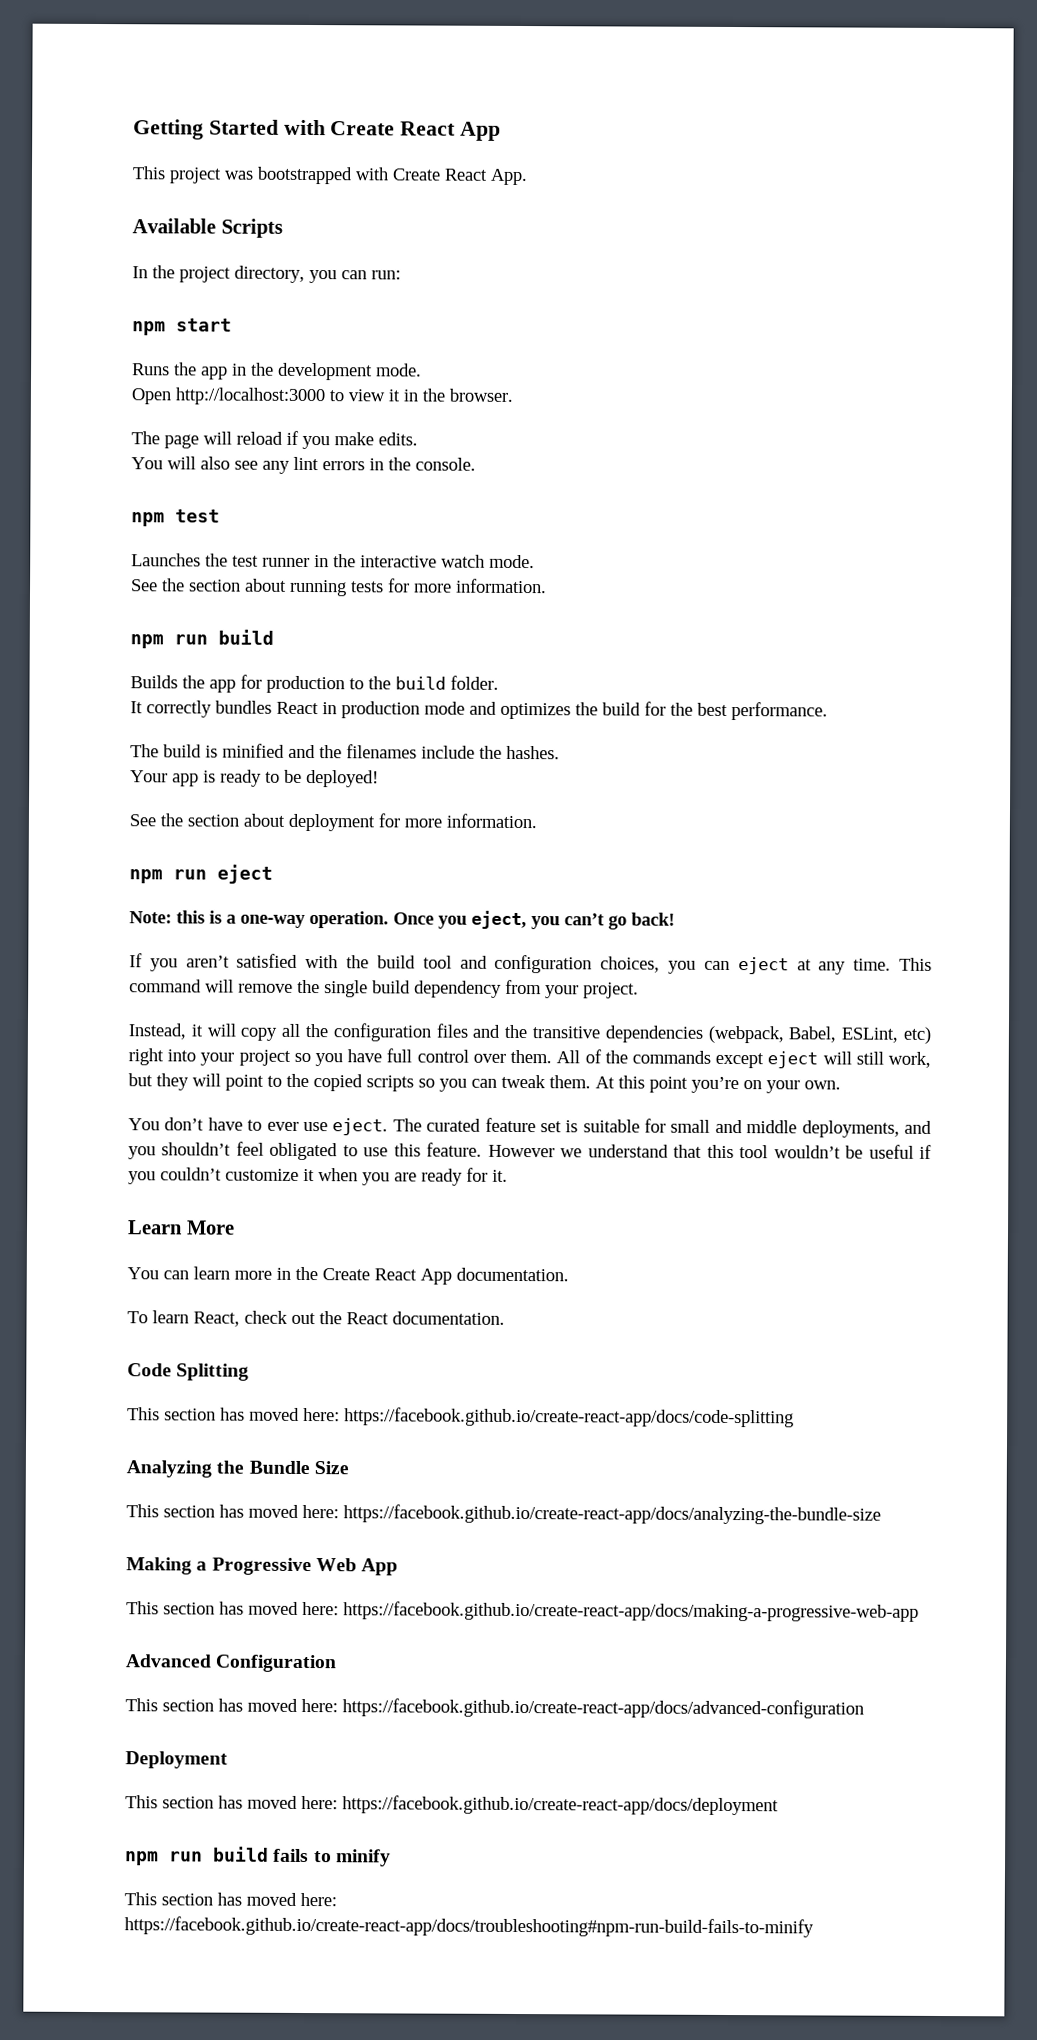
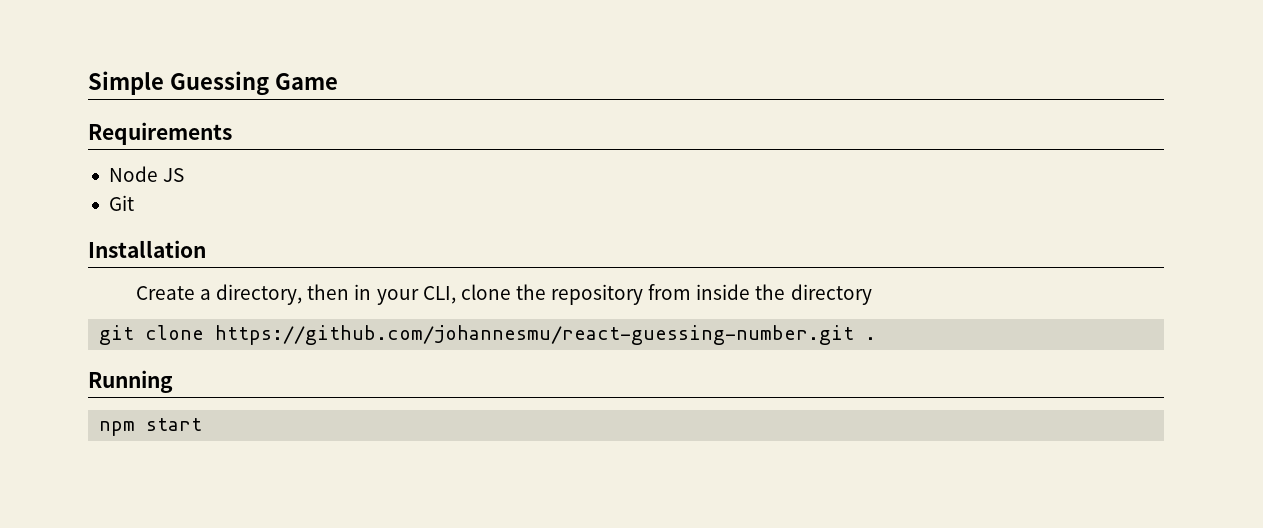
- Getting Started with Create React App
- This project was bootstrapped with Create React App.
- Available Scripts
- In the project directory, you can run:
+ Simple Guessing Game
+ Requirements
+ Node JS
+ Git
+ Installation
+ Create a directory, then in your CLI, clone the repository from inside the directory
+ git clone https://github.com/johannesmu/react-guessing-number.git .
+ Running
  npm start
- Runs the app in the development mode.
- Open http://localhost:3000 to view it in the browser.
- The page will reload if you make edits.
- You will also see any lint errors in the console.
- npm test
- Launches the test runner in the interactive watch mode.
- See the section about running tests for more information.
- npm run build
- Builds the app for production to the build folder.
- It correctly bundles React in production mode and optimizes the build for the best performance.
- The build is minified and the filenames include the hashes.
- Your app is ready to be deployed!
- See the section about deployment for more information.
- npm run eject
- Note: this is a one-way operation. Once you eject, you can’t go back!
- If you aren’t satisfied with the build tool and configuration choices, you can eject at any time. This command will remove the single build dependency from your project.
- Instead, it will copy all the configuration files and the transitive dependencies (webpack, Babel, ESLint, etc) right into your project so you have full control over them. All of the commands except eject will still work, but they will point to the copied scripts so you can tweak them. At this point you’re on your own.
- You don’t have to ever use eject. The curated feature set is suitable for small and middle deployments, and you shouldn’t feel obligated to use this feature. However we understand that this tool wouldn’t be useful if you couldn’t customize it when you are ready for it.
- Learn More
- You can learn more in the Create React App documentation.
- To learn React, check out the React documentation.
- Code Splitting
- This section has moved here: https://facebook.github.io/create-react-app/docs/code-splitting
- Analyzing the Bundle Size
- This section has moved here: https://facebook.github.io/create-react-app/docs/analyzing-the-bundle-size
- Making a Progressive Web App
- This section has moved here: https://facebook.github.io/create-react-app/docs/making-a-progressive-web-app
- Advanced Configuration
- This section has moved here: https://facebook.github.io/create-react-app/docs/advanced-configuration
- Deployment
- This section has moved here: https://facebook.github.io/create-react-app/docs/deployment
- npm run build fails to minify
- This section has moved here: https://facebook.github.io/create-react-app/docs/troubleshooting#npm-run-build-fails-to-minify

